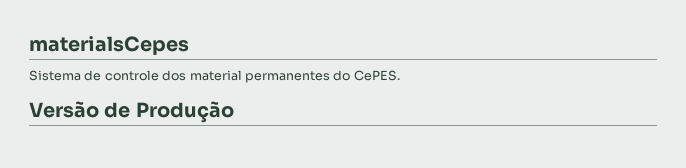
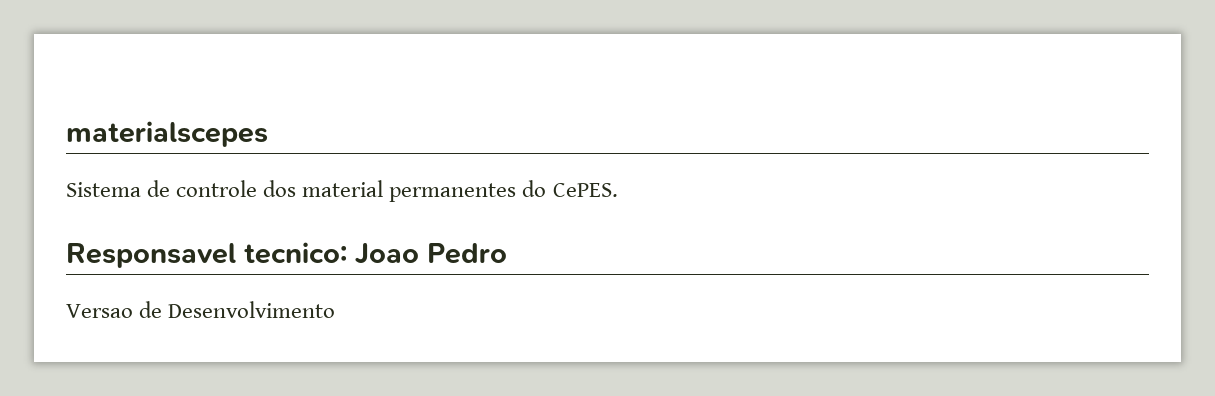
- materialsCepes
+ materialscepes
- Versão de Produção
+ Responsavel tecnico: Joao Pedro
+ Versao de Desenvolvimento

